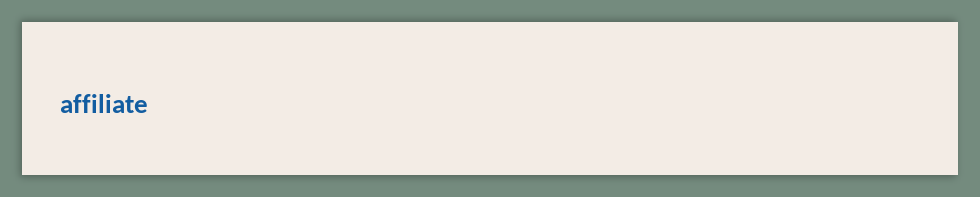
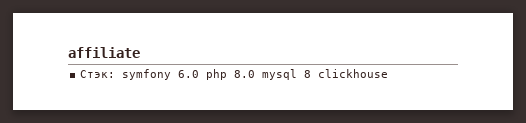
+ Стэк: symfony 6.0 php 8.0 mysql 8 clickhouse

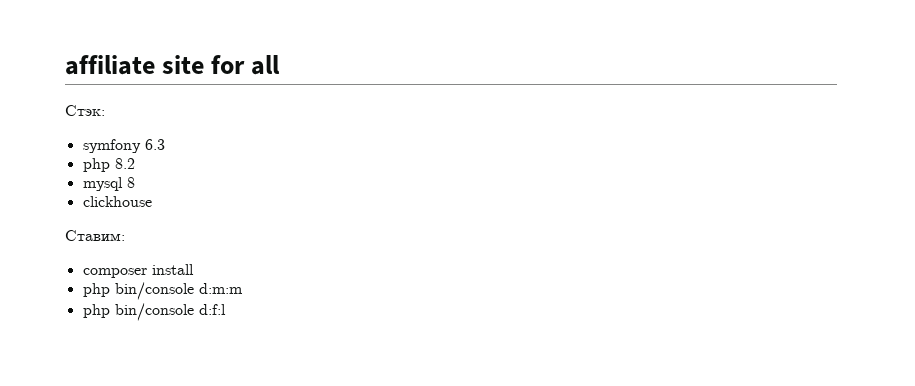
- affiliate
- Стэк: symfony 6.0 php 8.0 mysql 8 clickhouse
+ affiliate site for all
+ Стэк:
+ symfony 6.3
+ php 8.2
+ mysql 8
+ clickhouse
+ Ставим:
+ composer install
+ php bin/console d:m:m
+ php bin/console d:f:l

